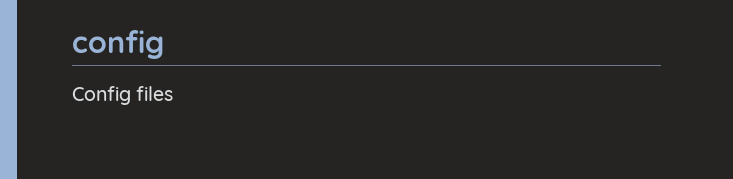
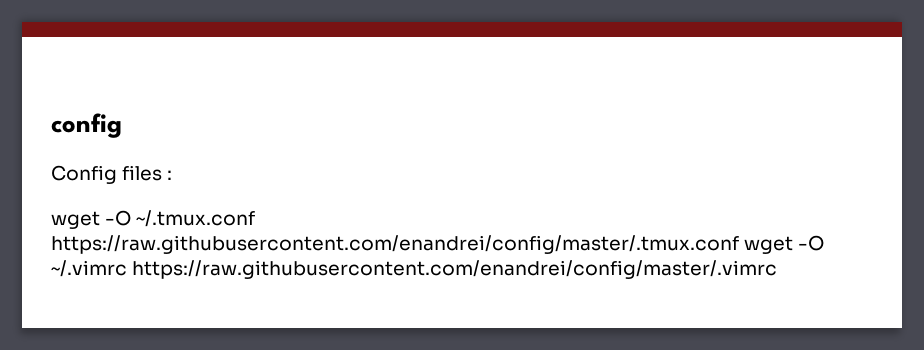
- Config files
+ Config files :
+ wget -O ~/.tmux.conf https://raw.githubusercontent.com/enandrei/config/master/.tmux.conf wget -O ~/.vimrc https://raw.githubusercontent.com/enandrei/config/master/.vimrc

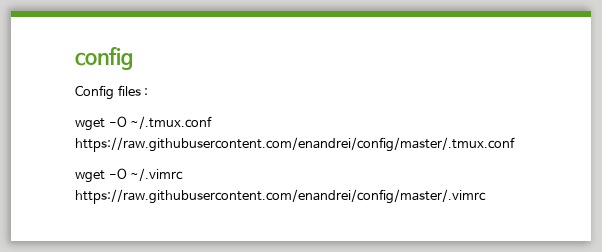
- wget -O ~/.tmux.conf https://raw.githubusercontent.com/enandrei/config/master/.tmux.conf wget -O ~/.vimrc https://raw.githubusercontent.com/enandrei/config/master/.vimrc
+ wget -O ~/.tmux.conf https://raw.githubusercontent.com/enandrei/config/master/.tmux.conf
+ wget -O ~/.vimrc https://raw.githubusercontent.com/enandrei/config/master/.vimrc

